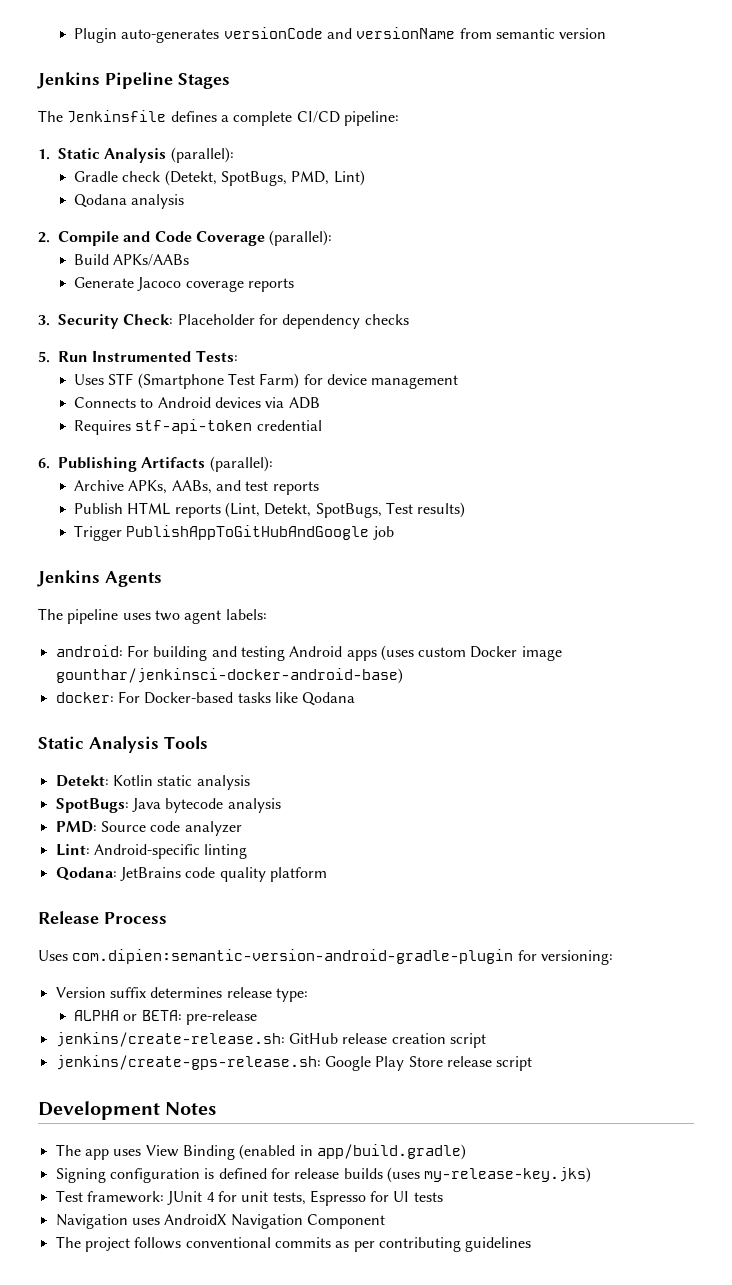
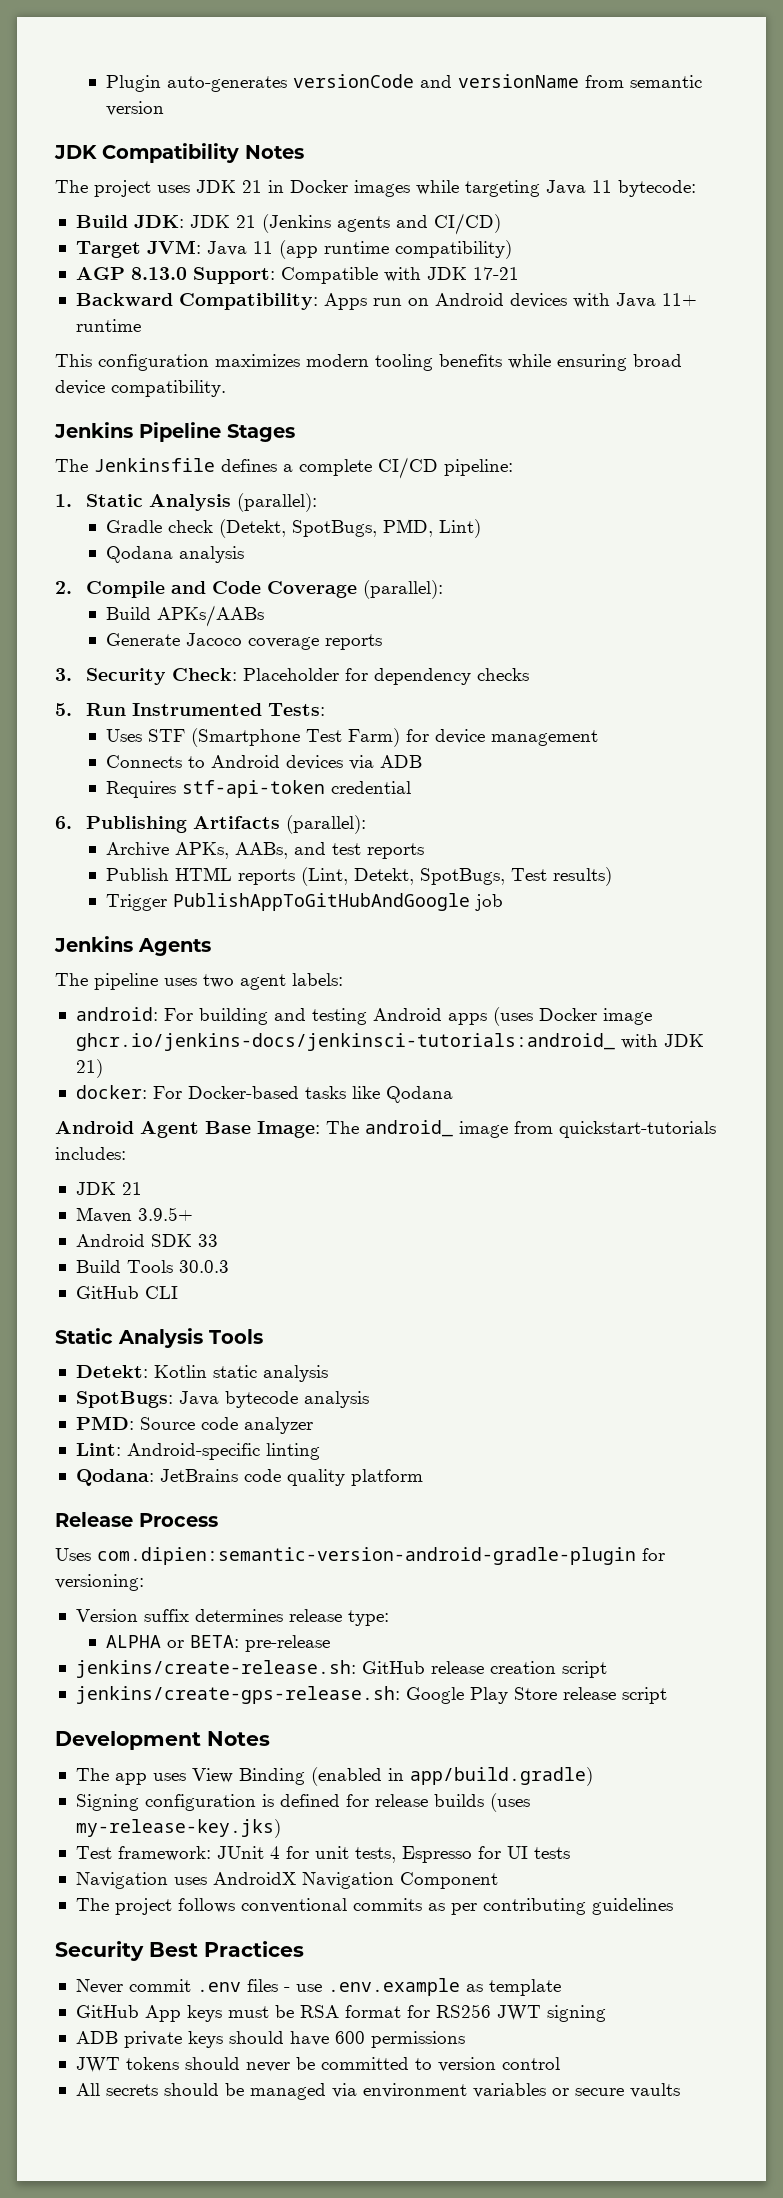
+ JDK Compatibility Notes
+ The project uses JDK 21 in Docker images while targeting Java 11 bytecode:
+ Build JDK: JDK 21 (Jenkins agents and CI/CD)
+ Target JVM: Java 11 (app runtime compatibility)
+ AGP 8.13.0 Support: Compatible with JDK 17-21
+ Backward Compatibility: Apps run on Android devices with Java 11+ runtime
+ This configuration maximizes modern tooling benefits while ensuring broad device compatibility.
- android: For building and testing Android apps (uses custom Docker image gounthar/jenkinsci-docker-android-base)
+ android: For building and testing Android apps (uses Docker image ghcr.io/jenkins-docs/jenkinsci-tutorials:android_ with JDK 21)
+ Android Agent Base Image: The android_ image from quickstart-tutorials includes:
+ JDK 21
+ Maven 3.9.5+
+ Android SDK 33
+ Build Tools 30.0.3
+ GitHub CLI
+ Security Best Practices
+ Never commit .env files - use .env.example as template
+ GitHub App keys must be RSA format for RS256 JWT signing
+ ADB private keys should have 600 permissions
+ JWT tokens should never be committed to version control
+ All secrets should be managed via environment variables or secure vaults

